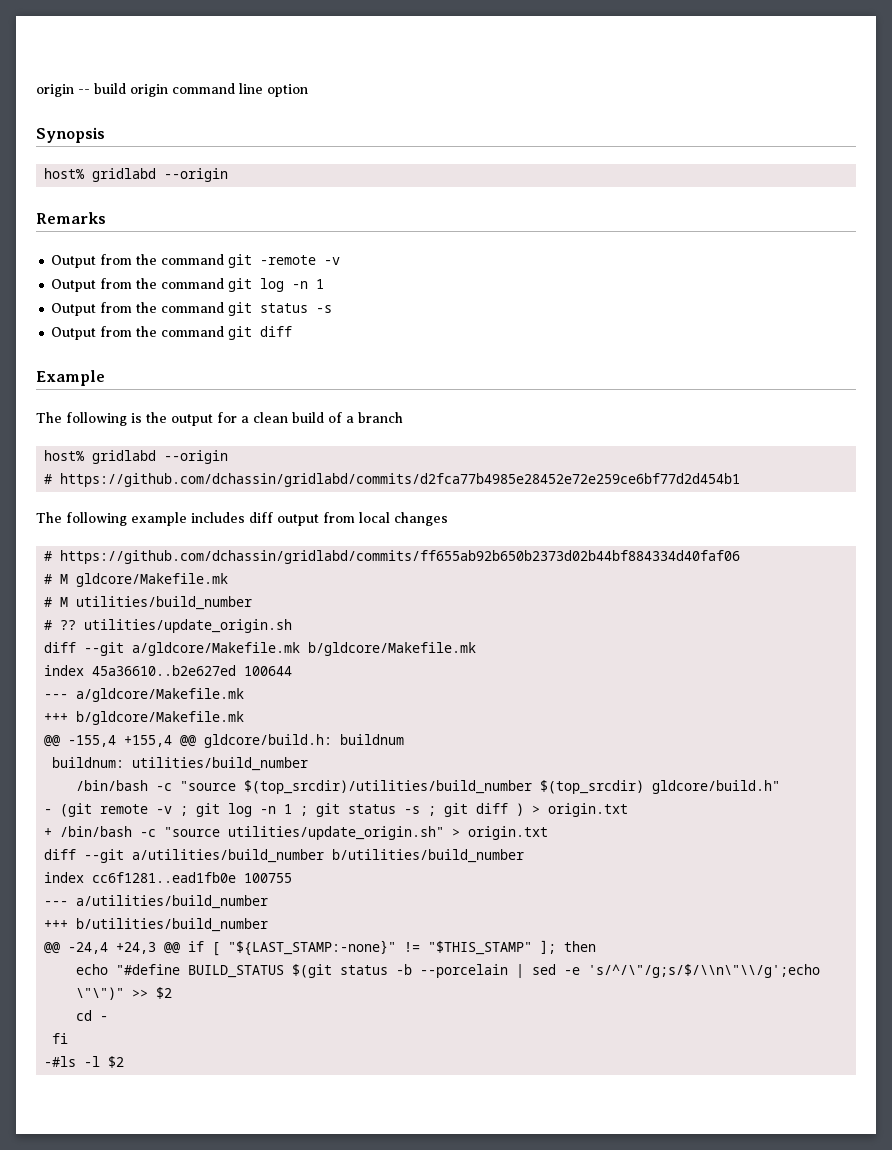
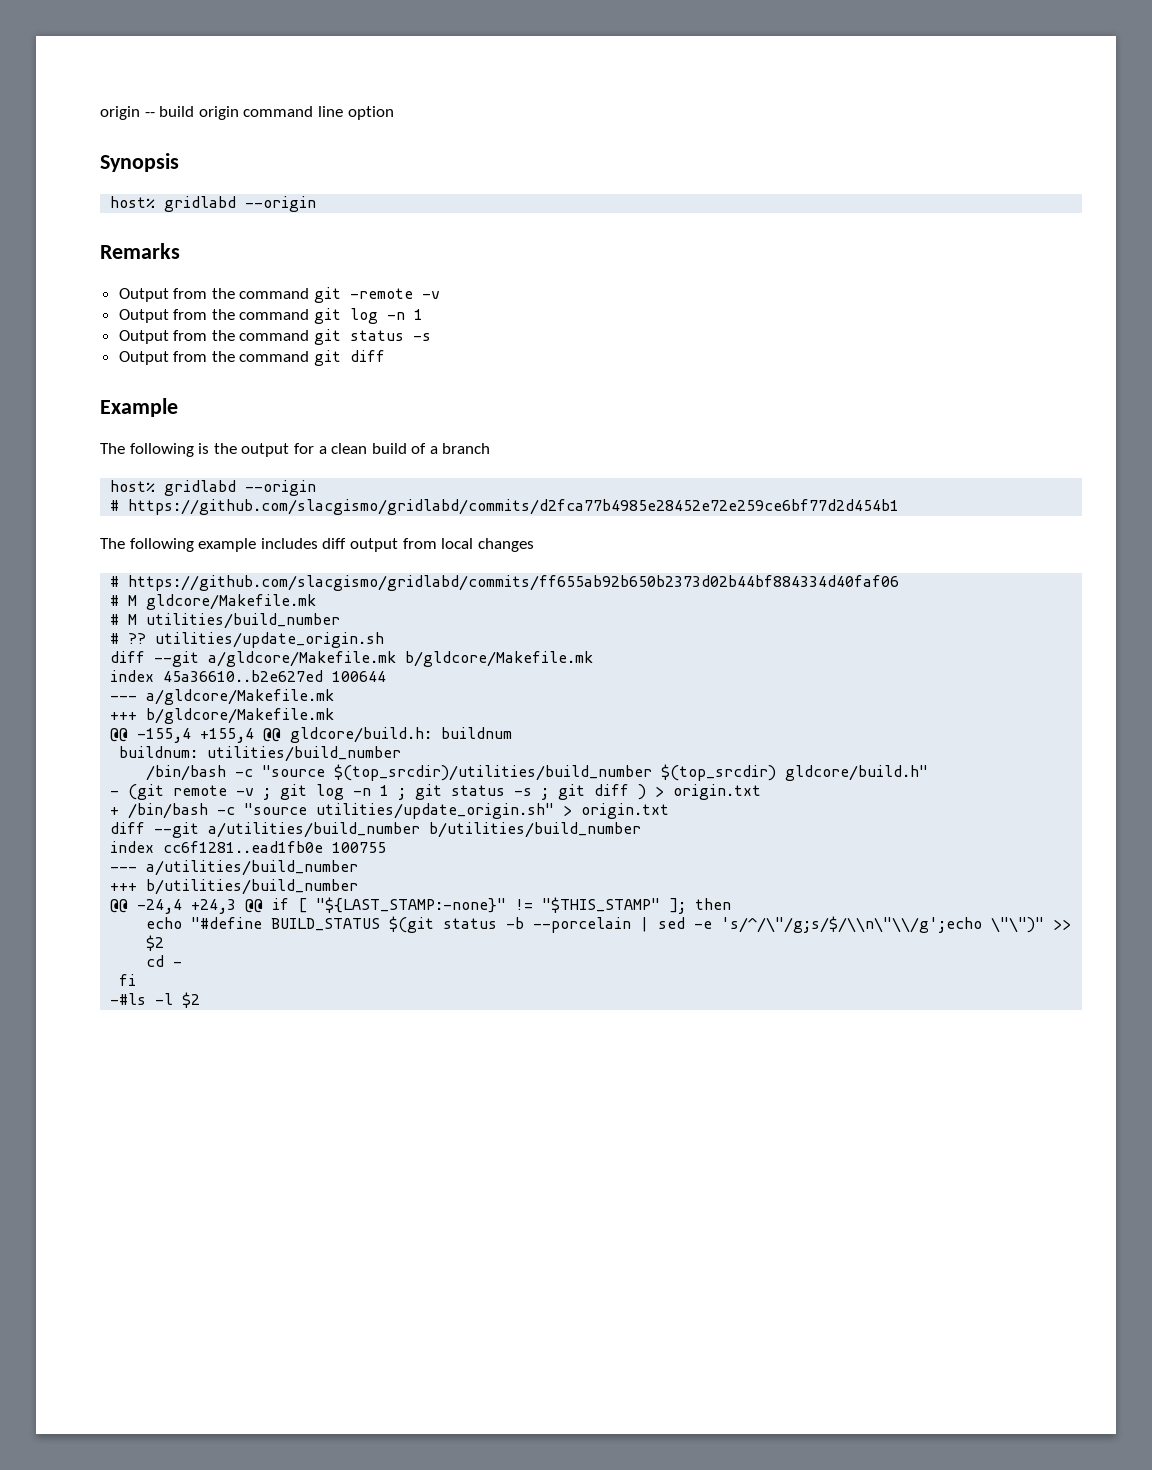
- # https://github.com/dchassin/gridlabd/commits/d2fca77b4985e28452e72e259ce6bf77d2d454b1
+ # https://github.com/slacgismo/gridlabd/commits/d2fca77b4985e28452e72e259ce6bf77d2d454b1
- # https://github.com/dchassin/gridlabd/commits/ff655ab92b650b2373d02b44bf884334d40faf06
+ # https://github.com/slacgismo/gridlabd/commits/ff655ab92b650b2373d02b44bf884334d40faf06

